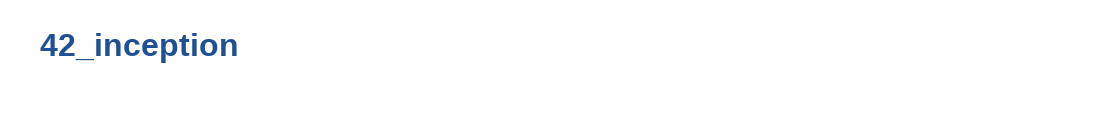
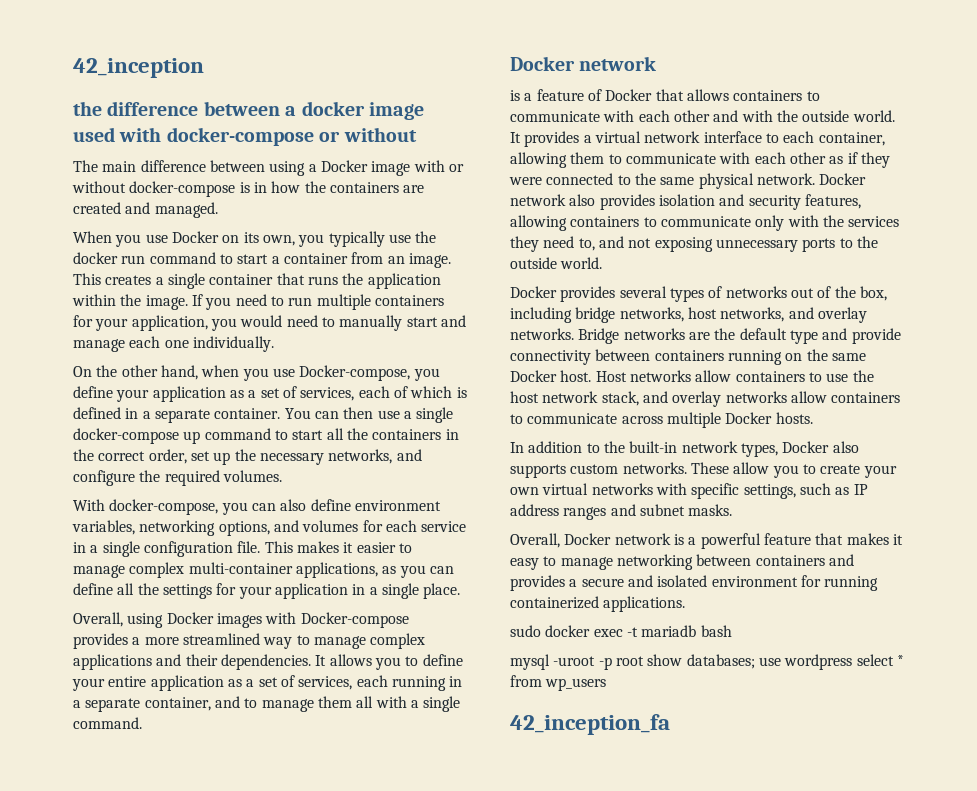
+ the difference between a docker image used with docker-compose or without
+ The main difference between using a Docker image with or without docker-compose is in how the containers are created and managed.
+ When you use Docker on its own, you typically use the docker run command to start a container from an image. This creates a single container that runs the application within the image. If you need to run multiple containers for your application, you would need to manually start and manage each one individually.
+ On the other hand, when you use Docker-compose, you define your application as a set of services, each of which is defined in a separate container. You can then use a single docker-compose up command to start all the containers in the correct order, set up the necessary networks, and configure the required volumes.
+ With docker-compose, you can also define environment variables, networking options, and volumes for each service in a single configuration file. This makes it easier to manage complex multi-container applications, as you can define all the settings for your application in a single place.
+ Overall, using Docker images with Docker-compose provides a more streamlined way to manage complex applications and their dependencies. It allows you to define your entire application as a set of services, each running in a separate container, and to manage them all with a single command.
+ Docker network
+ is a feature of Docker that allows containers to communicate with each other and with the outside world. It provides a virtual network interface to each container, allowing them to communicate with each other as if they were connected to the same physical network. Docker network also provides isolation and security features, allowing containers to communicate only with the services they need to, and not exposing unnecessary ports to the outside world.
+ Docker provides several types of networks out of the box, including bridge networks, host networks, and overlay networks. Bridge networks are the default type and provide connectivity between containers running on the same Docker host. Host networks allow containers to use the host network stack, and overlay networks allow containers to communicate across multiple Docker hosts.
+ In addition to the built-in network types, Docker also supports custom networks. These allow you to create your own virtual networks with specific settings, such as IP address ranges and subnet masks.
+ Overall, Docker network is a powerful feature that makes it easy to manage networking between containers and provides a secure and isolated environment for running containerized applications.
+ sudo docker exec -t mariadb bash
+ mysql -uroot -p root show databases; use wordpress select * from wp_users
+ 42_inception_fa

